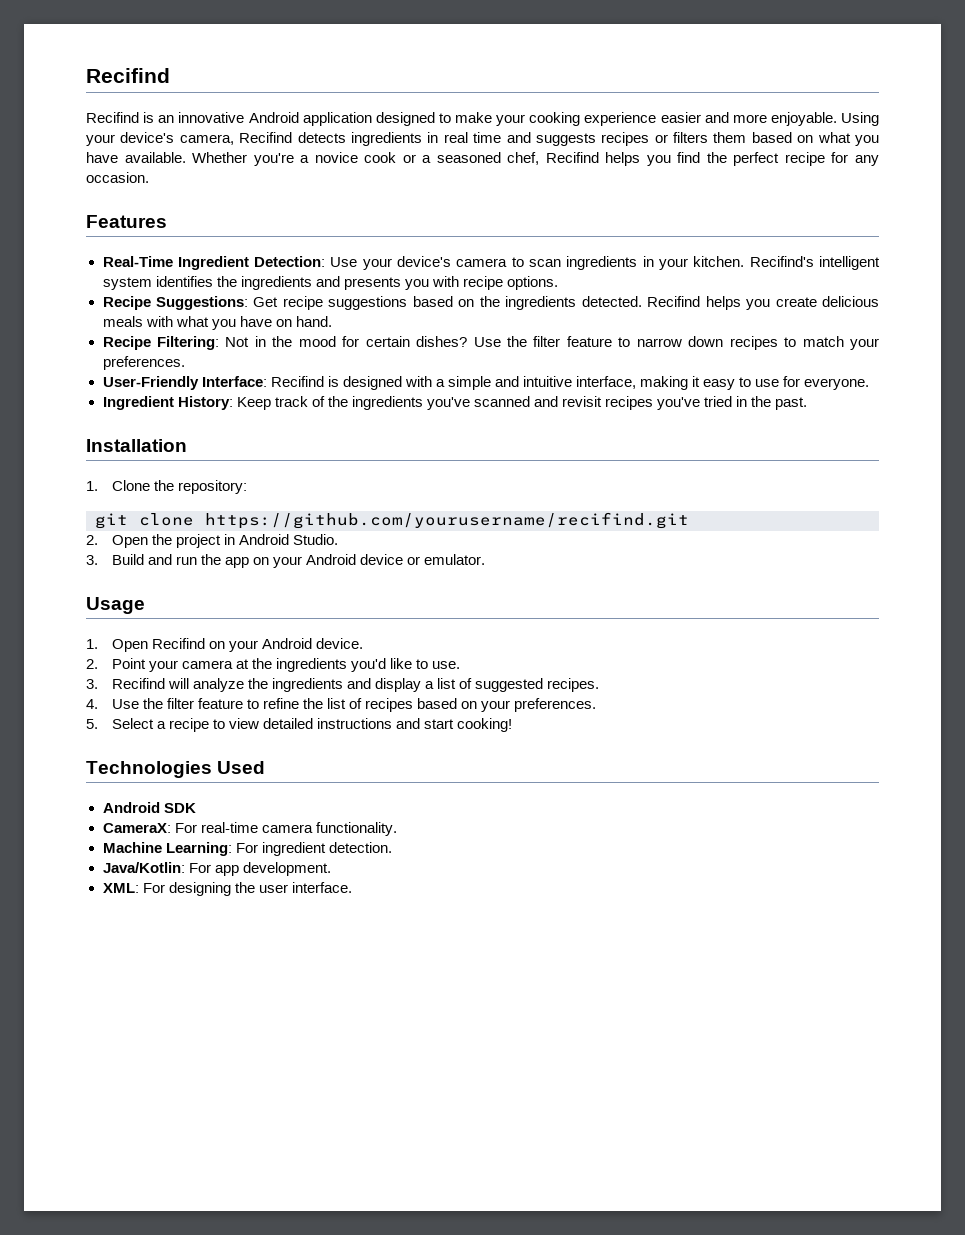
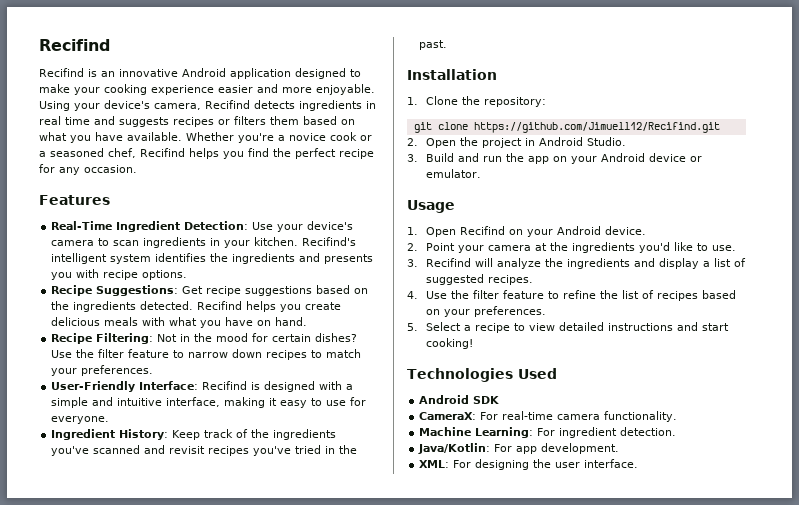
- git clone https://github.com/yourusername/recifind.git
+ git clone https://github.com/Jimuell12/Recifind.git

